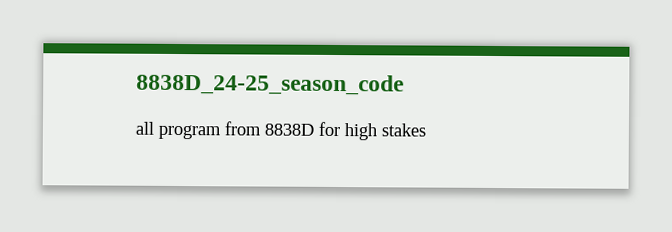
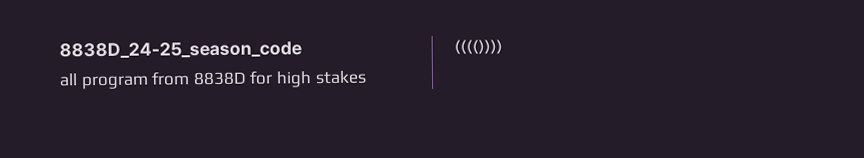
- all program from 8838D for high stakes
+ all program from 8838D for high stakes (((())))

